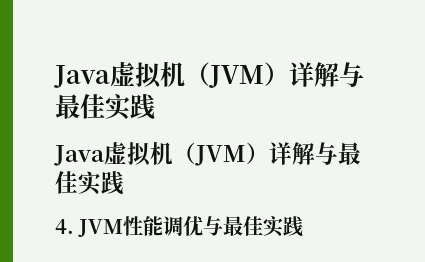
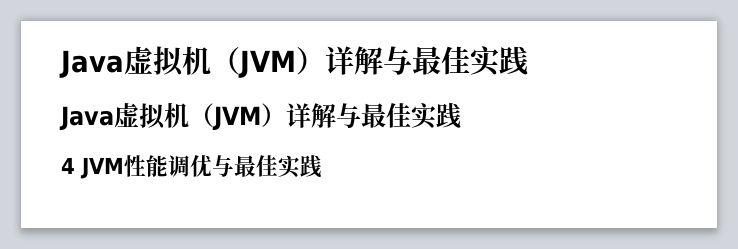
- 4. JVM性能调优与最佳实践
+ 4 JVM性能调优与最佳实践

